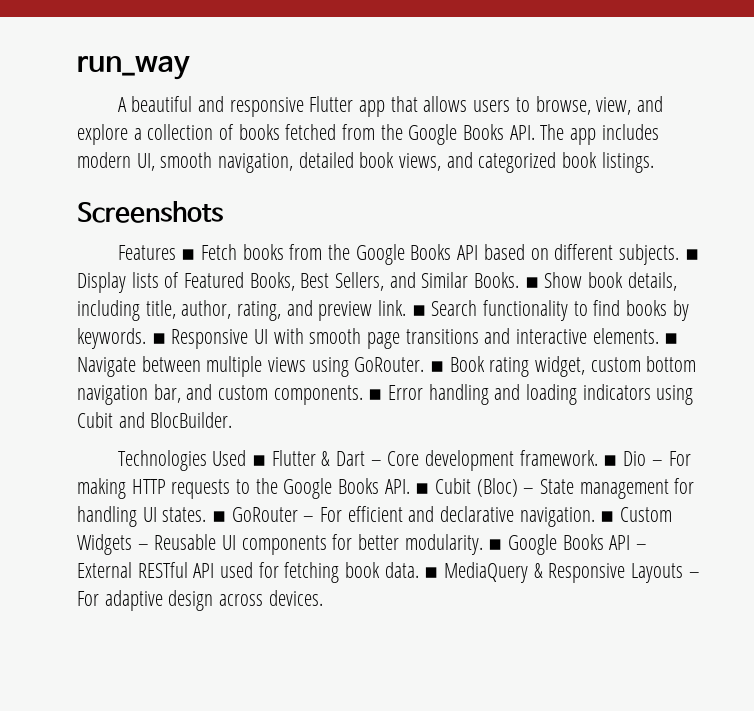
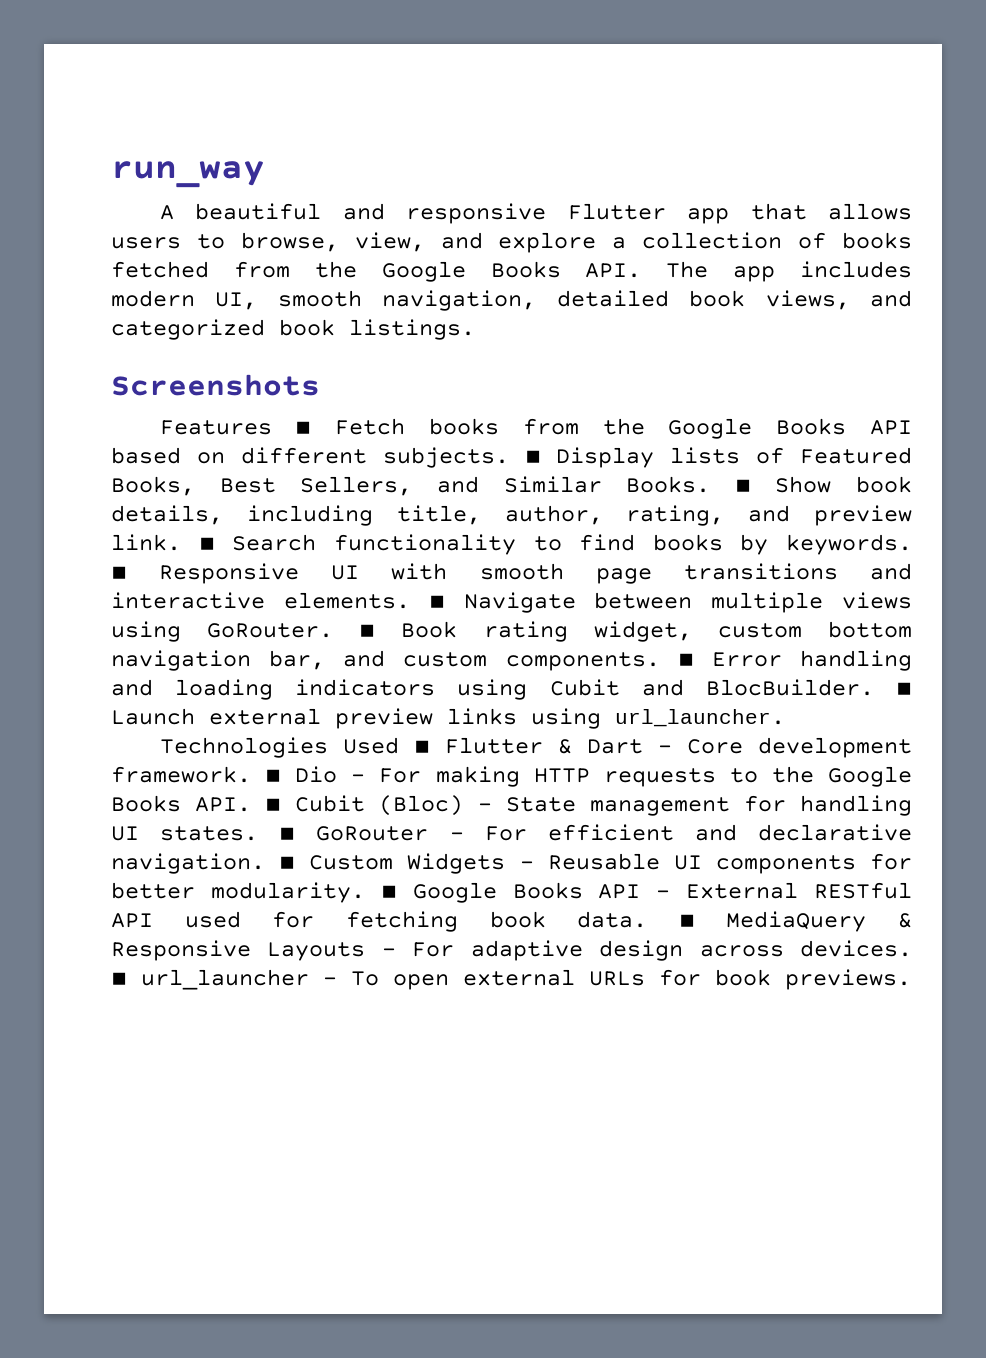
+ ▪ Launch external preview links using url_launcher.
+ ▪ url_launcher – To open external URLs for book previews.

